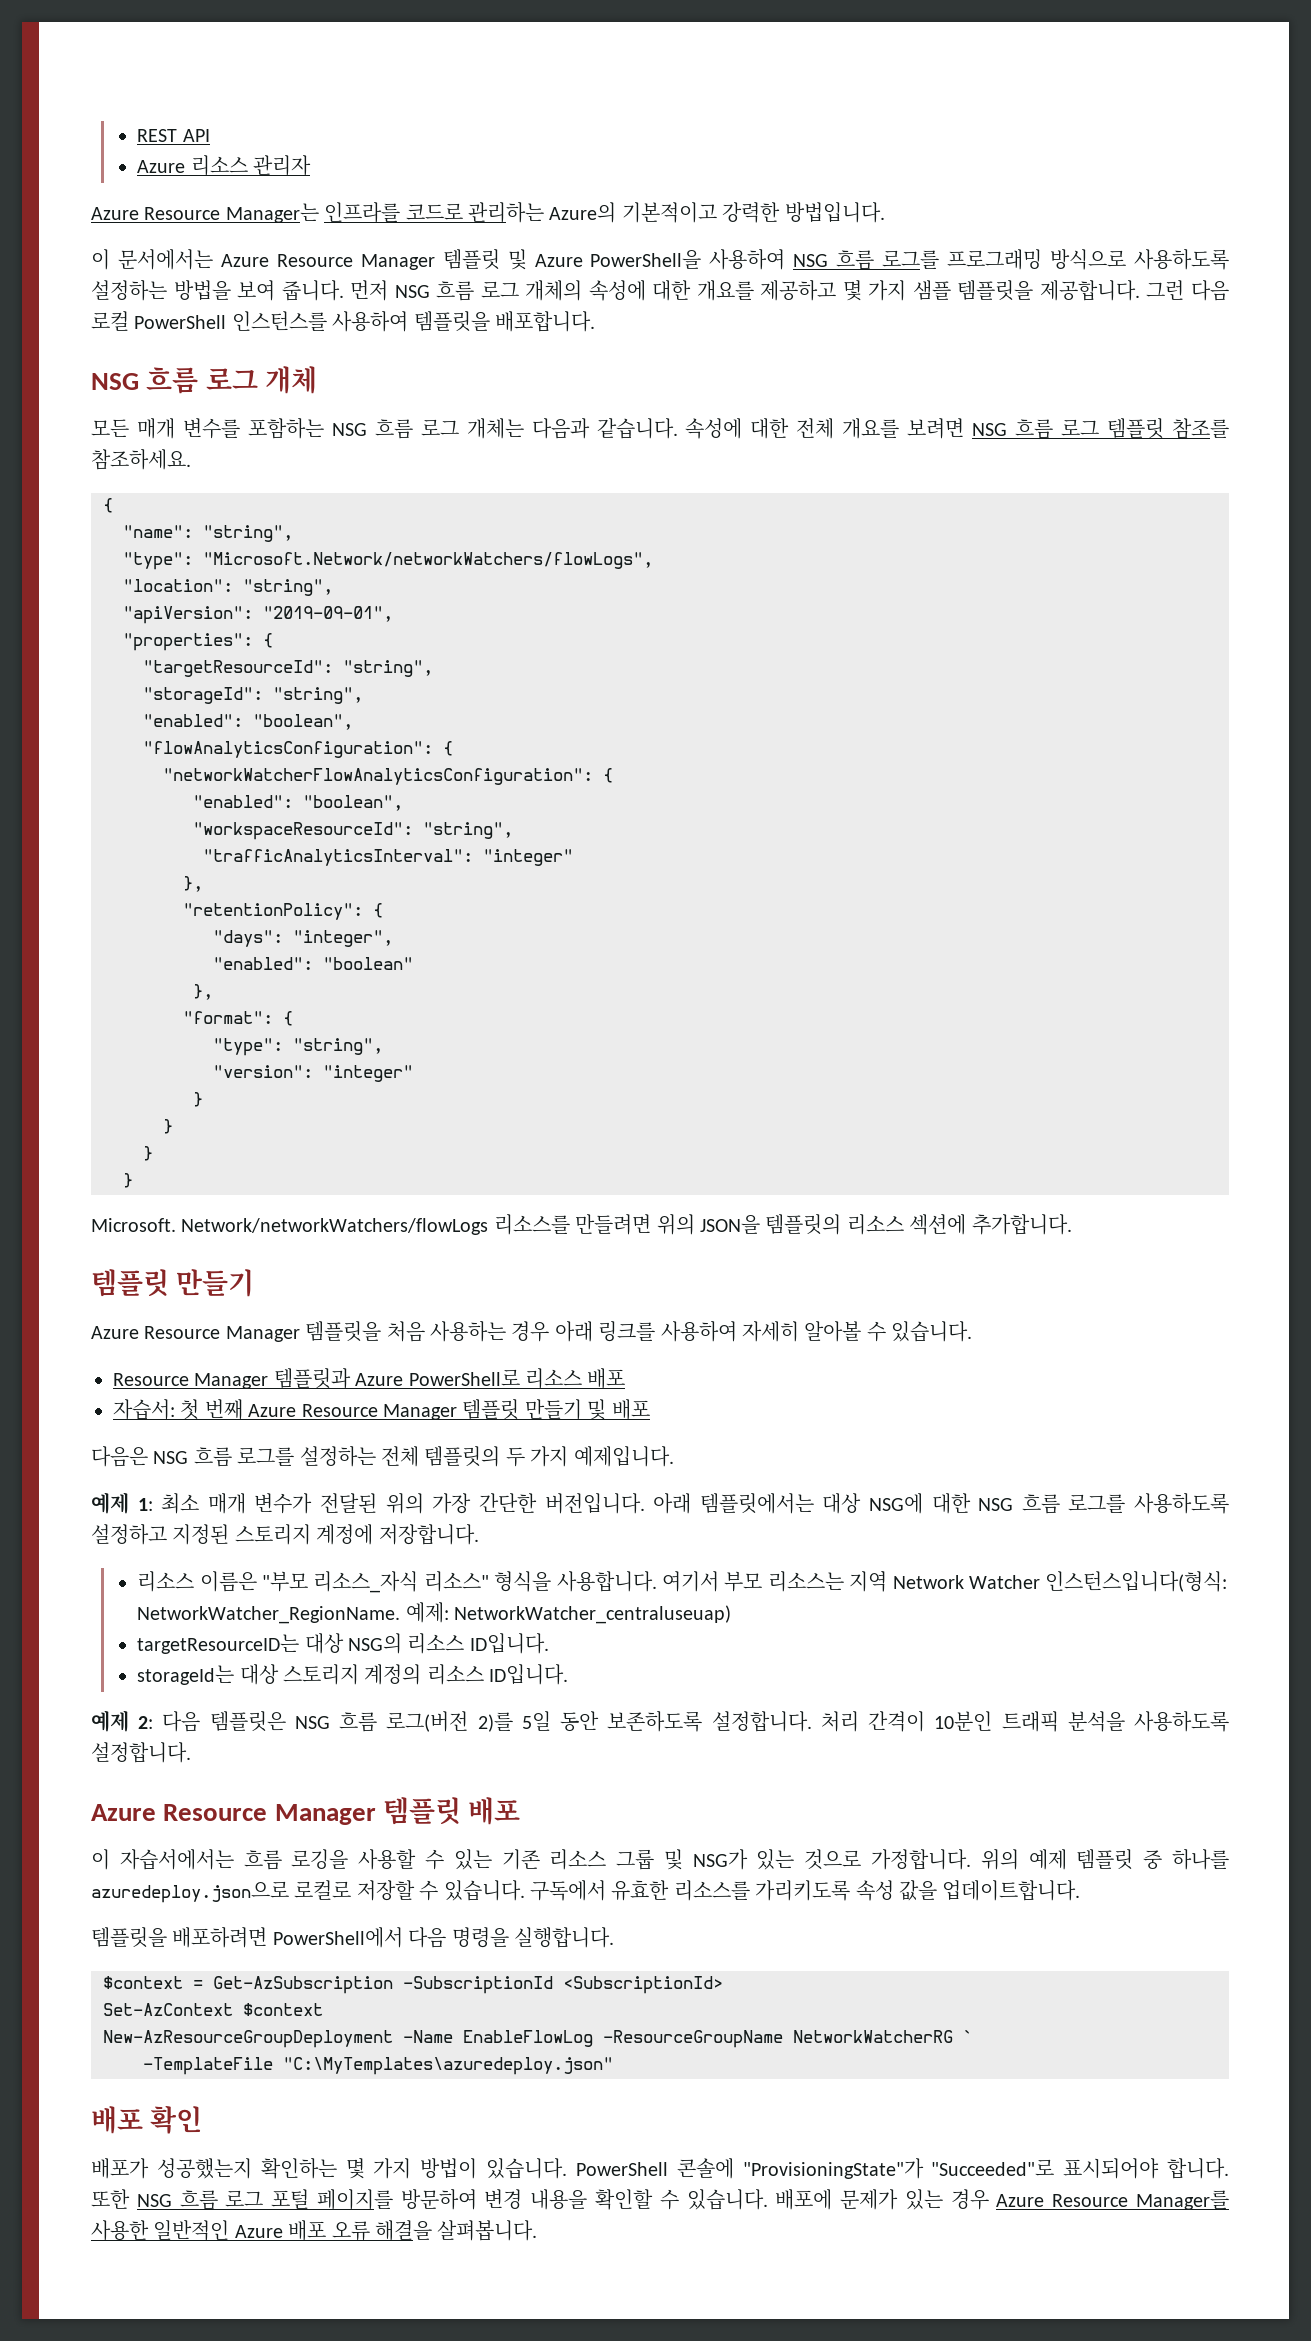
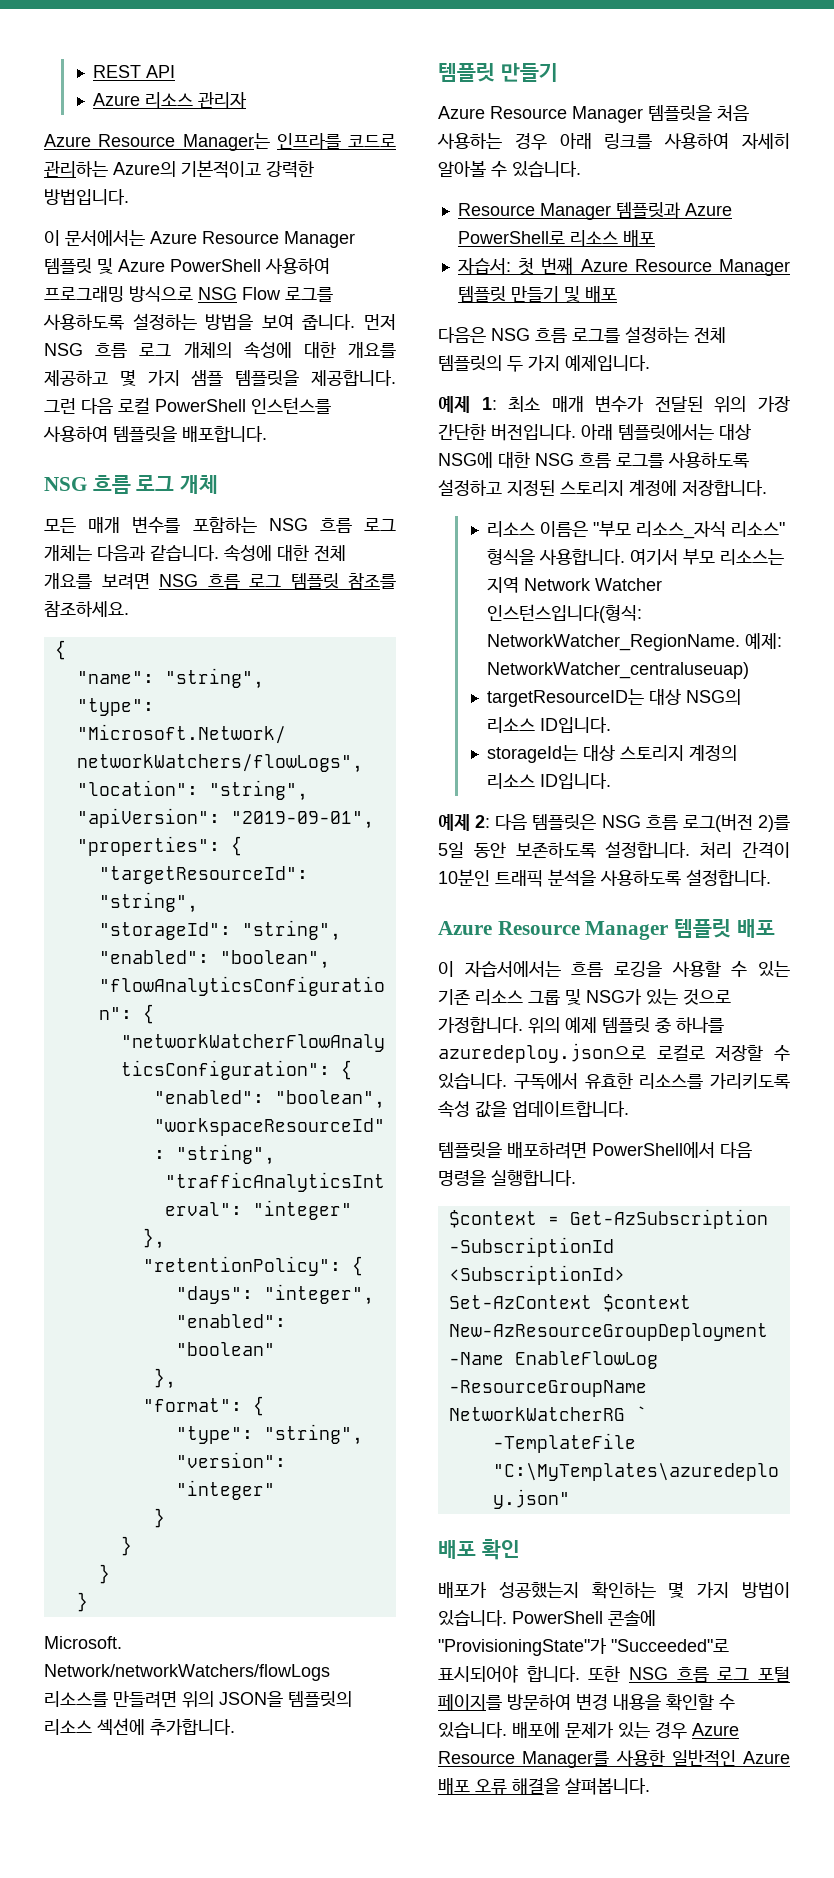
- 이 문서에서는 Azure Resource Manager 템플릿 및 Azure PowerShell을 사용하여 NSG 흐름 로그를 프로그래밍 방식으로 사용하도록 설정하는 방법을 보여 줍니다.
+ 이 문서에서는 Azure Resource Manager 템플릿 및 Azure PowerShell 사용하여 프로그래밍 방식으로 NSG Flow 로그를 사용하도록 설정하는 방법을 보여 줍니다.

